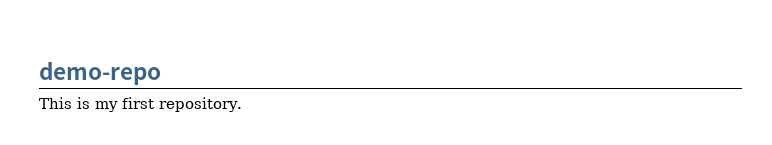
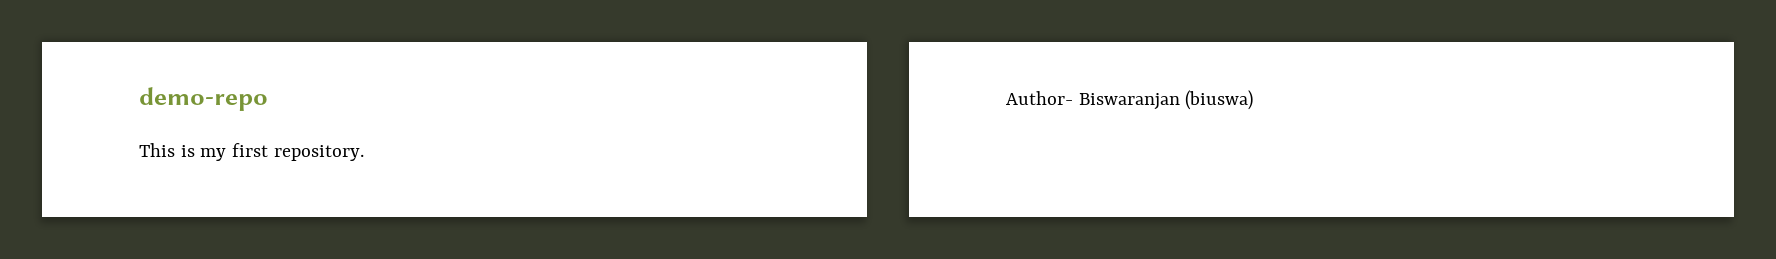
+ Author- Biswaranjan (biuswa)

